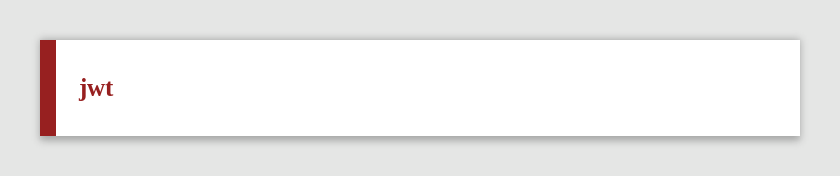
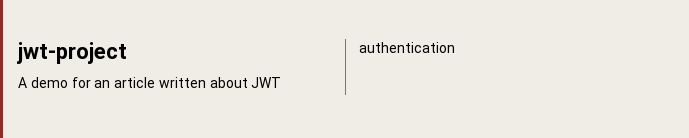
- jwt
+ jwt-project
+ A demo for an article written about JWT authentication

